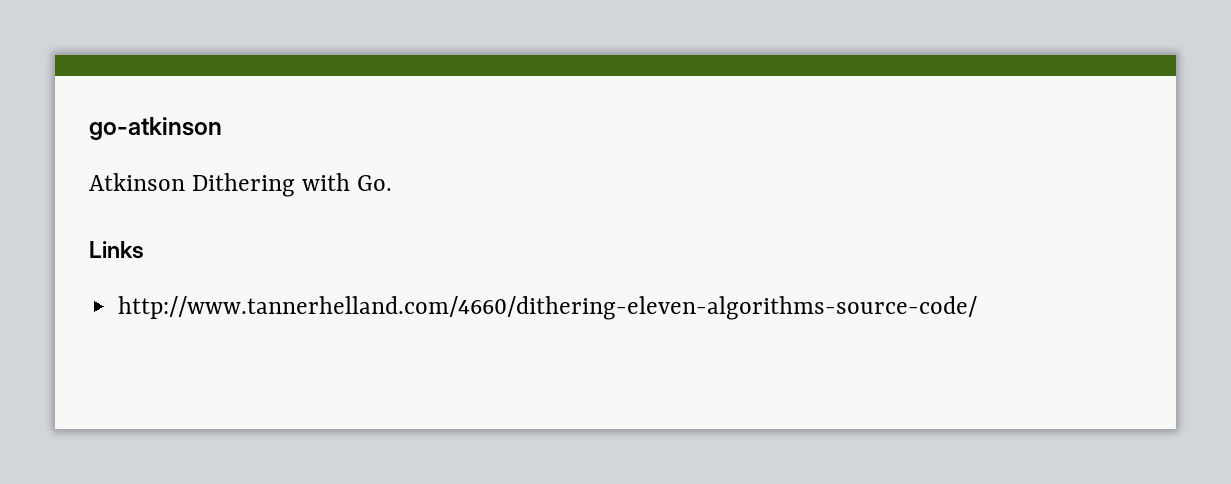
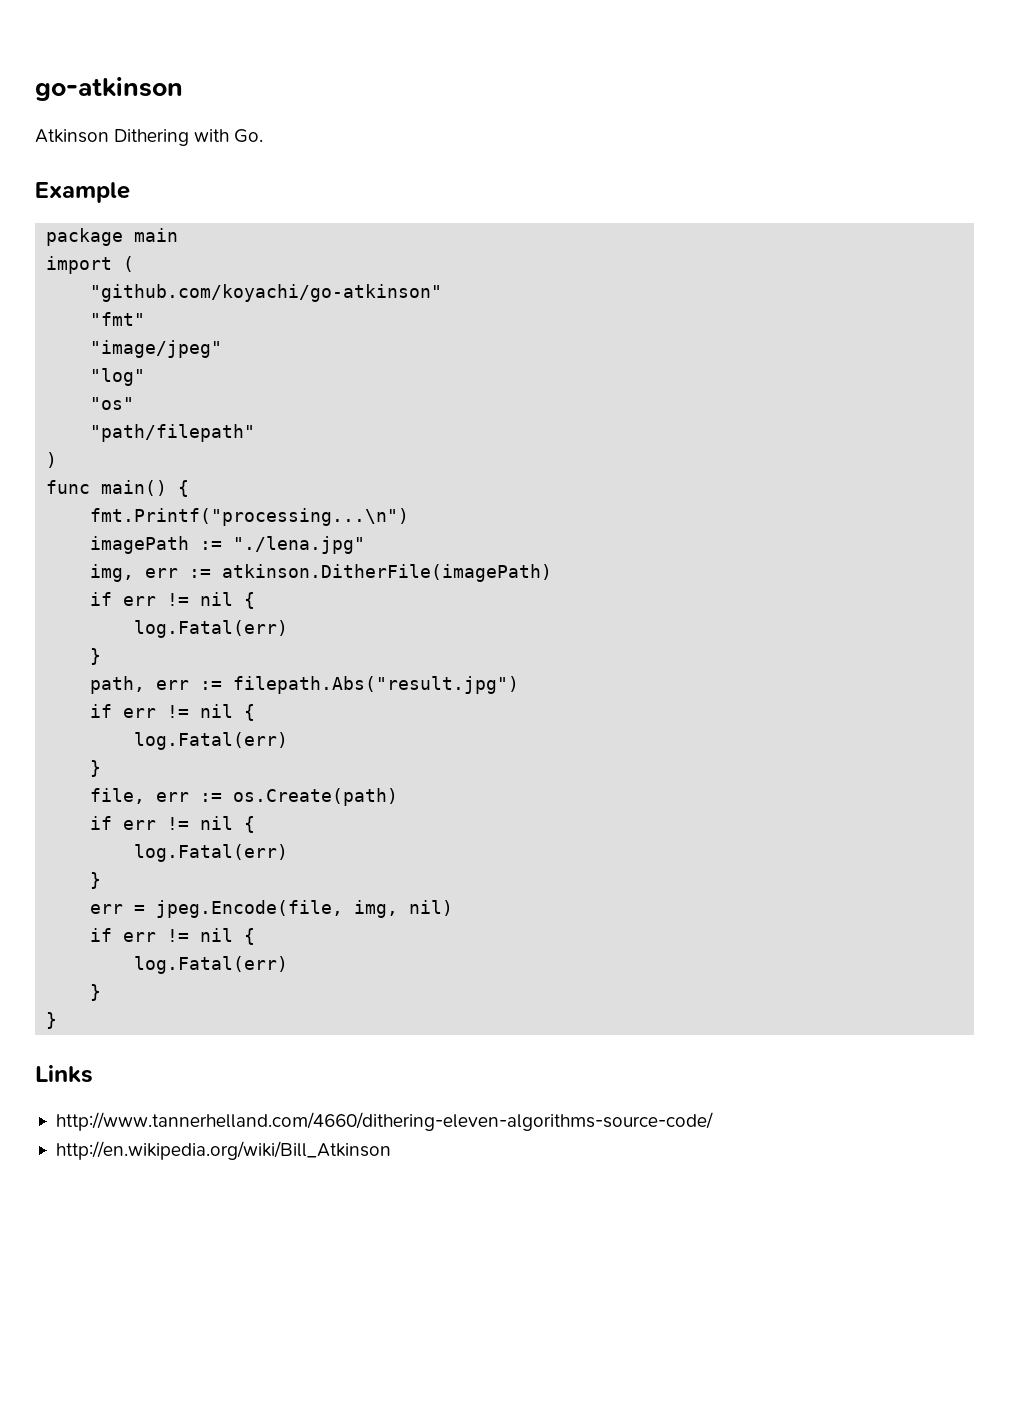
+ Example
+ package main
+ import (
+ "github.com/koyachi/go-atkinson"
+ "fmt"
+ "image/jpeg"
+ "log"
+ "os"
+ "path/filepath"
+ )
+ func main() {
+ fmt.Printf("processing...\n")
+ imagePath := "./lena.jpg"
+ img, err := atkinson.DitherFile(imagePath)
+ if err != nil {
+ log.Fatal(err)
+ }
+ path, err := filepath.Abs("result.jpg")
+ if err != nil {
+ log.Fatal(err)
+ }
+ file, err := os.Create(path)
+ if err != nil {
+ log.Fatal(err)
+ }
+ err = jpeg.Encode(file, img, nil)
+ if err != nil {
+ log.Fatal(err)
+ }
+ }
+ http://en.wikipedia.org/wiki/Bill_Atkinson

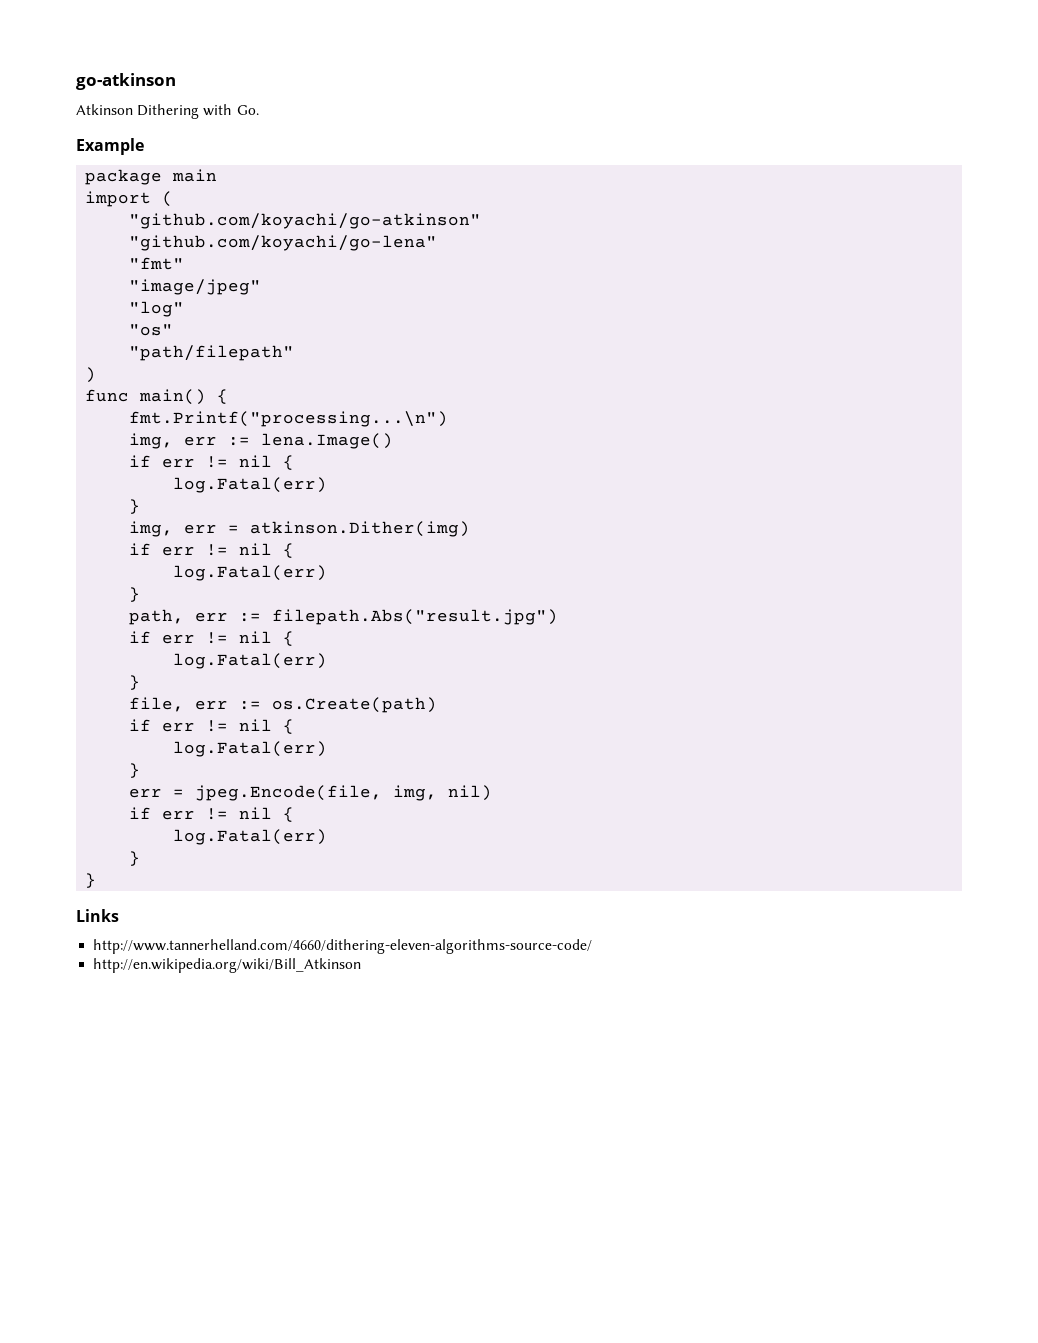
+ "github.com/koyachi/go-lena"
- imagePath := "./lena.jpg"
- img, err := atkinson.DitherFile(imagePath)
+ img, err := lena.Image()
+ if err != nil {
+ log.Fatal(err)
+ }
+ img, err = atkinson.Dither(img)

